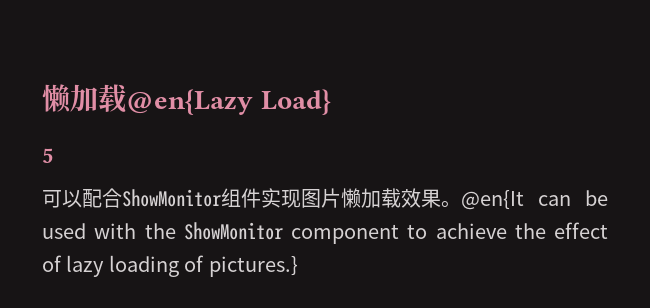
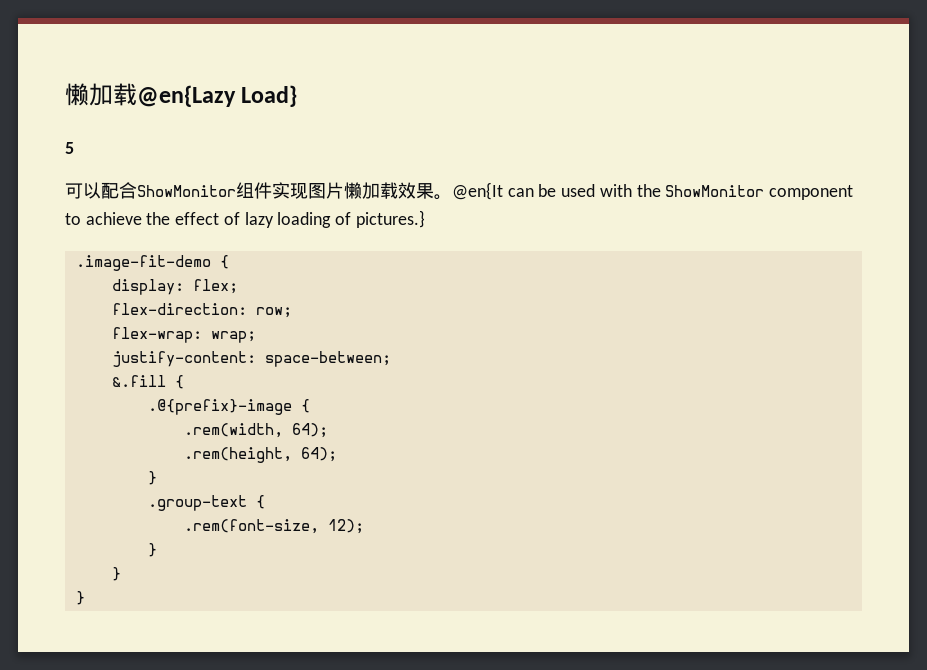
+ .image-fit-demo {
+ display: flex;
+ flex-direction: row;
+ flex-wrap: wrap;
+ justify-content: space-between;
+ &.fill {
+ .@{prefix}-image {
+ .rem(width, 64);
+ .rem(height, 64);
+ }
+ .group-text {
+ .rem(font-size, 12);
+ }
+ }
+ }

